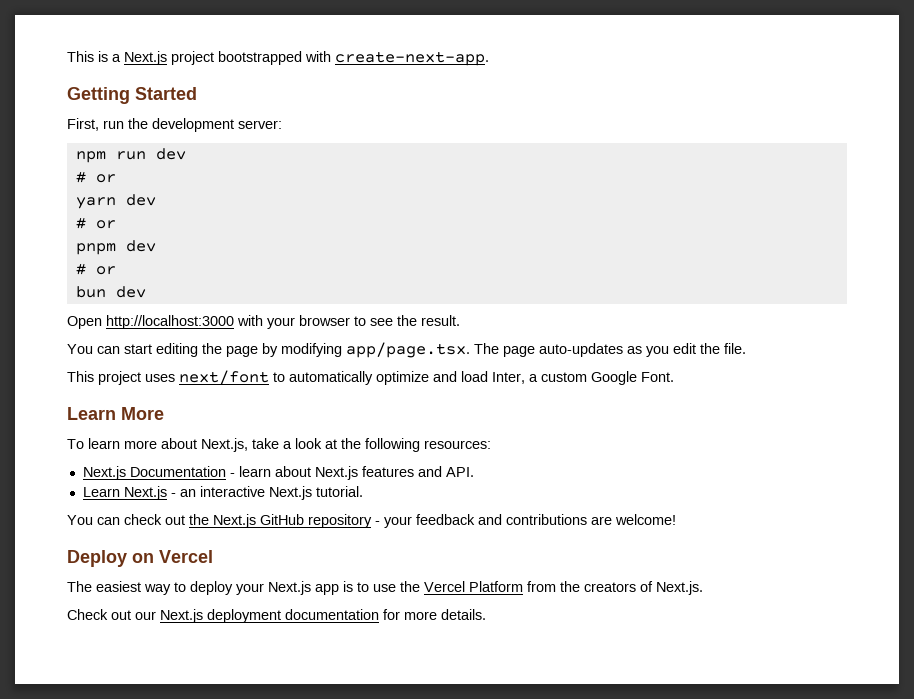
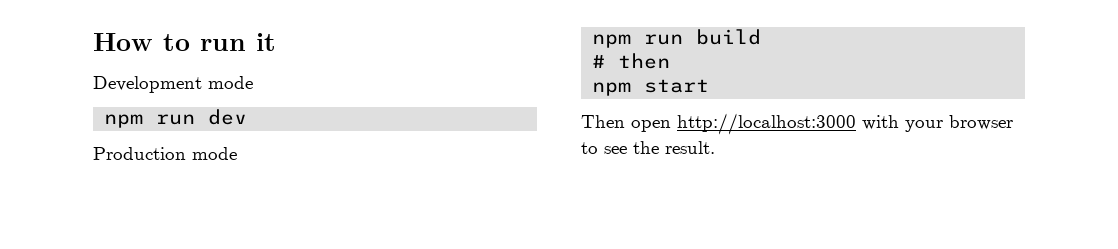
- This is a Next.js project bootstrapped with create-next-app.
- Getting Started
- First, run the development server:
+ How to run it
+ Development mode
  npm run dev
- # or
- yarn dev
- # or
- pnpm dev
- # or
- bun dev
- Open http://localhost:3000 with your browser to see the result.
+ Production mode
+ npm run build
+ # then
+ npm start
+ Then open http://localhost:3000 with your browser to see the result.
- You can start editing the page by modifying app/page.tsx. The page auto-updates as you edit the file.
- This project uses next/font to automatically optimize and load Inter, a custom Google Font.
- Learn More
- To learn more about Next.js, take a look at the following resources:
- Next.js Documentation - learn about Next.js features and API.
- Learn Next.js - an interactive Next.js tutorial.
- You can check out the Next.js GitHub repository - your feedback and contributions are welcome!
- Deploy on Vercel
- The easiest way to deploy your Next.js app is to use the Vercel Platform from the creators of Next.js.
- Check out our Next.js deployment documentation for more details.

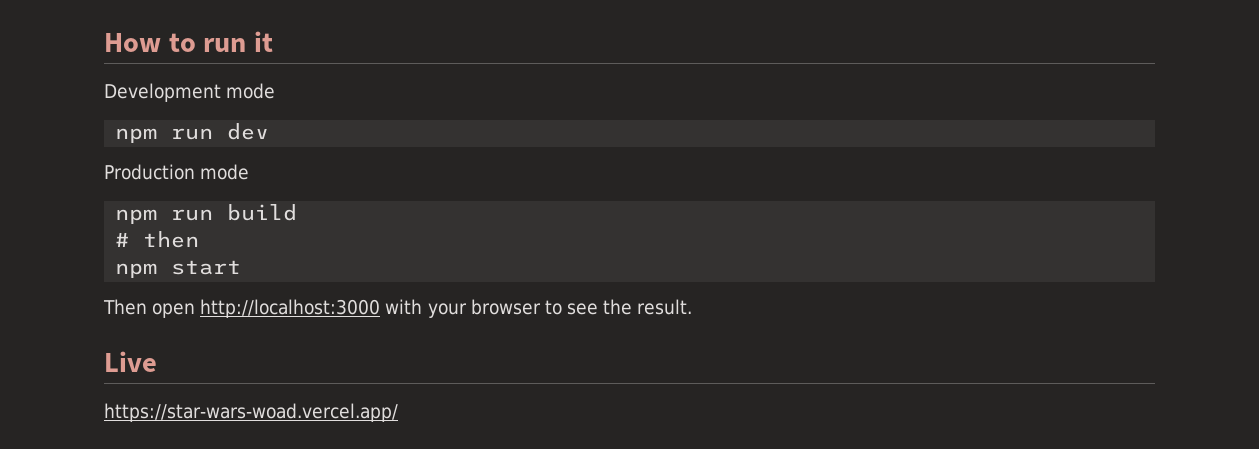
+ Live
+ https://star-wars-woad.vercel.app/

